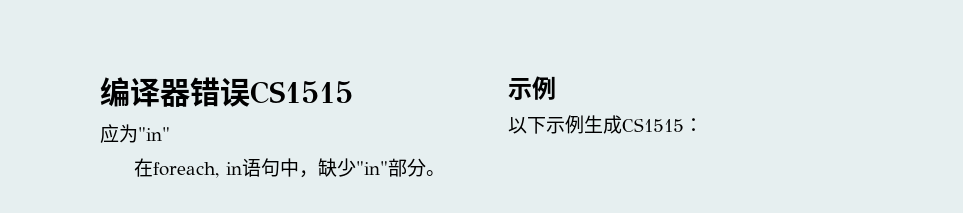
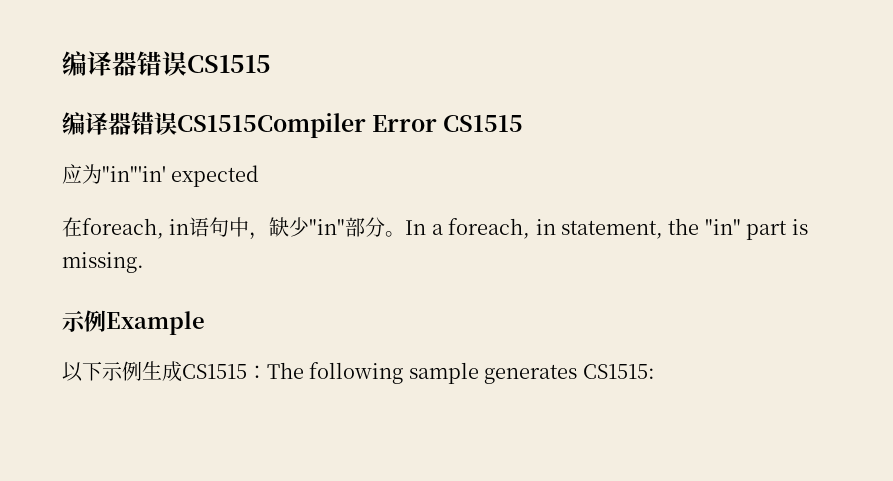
+ 编译器错误CS1515Compiler Error CS1515
- 应为"in"
+ 应为"in"'in' expected
- 在foreach, in语句中，缺少"in"部分。
- 示例
+ 在foreach, in语句中，缺少"in"部分。In a foreach, in statement, the "in" part is missing.
+ 示例Example
- 以下示例生成CS1515：
+ 以下示例生成CS1515：The following sample generates CS1515:

